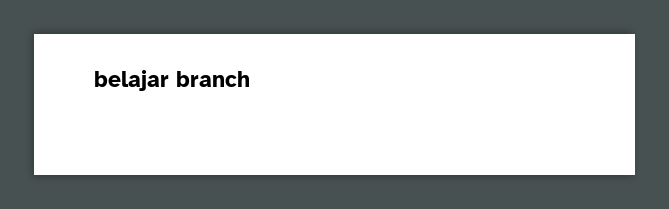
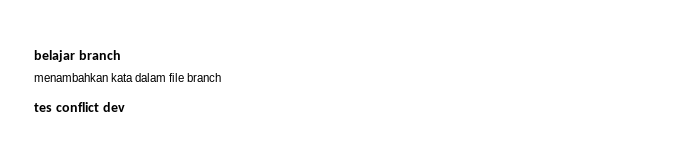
+ menambahkan kata dalam file branch
+ tes conflict dev

